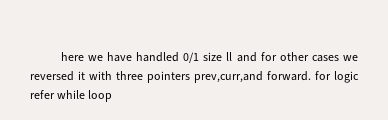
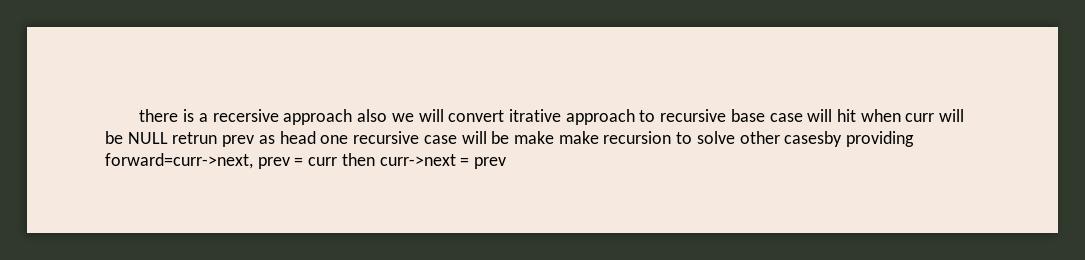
- here we have handled 0/1 size ll and for other cases we reversed it with three pointers prev,curr,and forward. for logic refer while loop
+ there is a recersive approach also we will convert itrative approach to recursive base case will hit when curr will be NULL retrun prev as head one recursive case will be make make recursion to solve other casesby providing forward=curr->next, prev = curr then curr->next = prev

